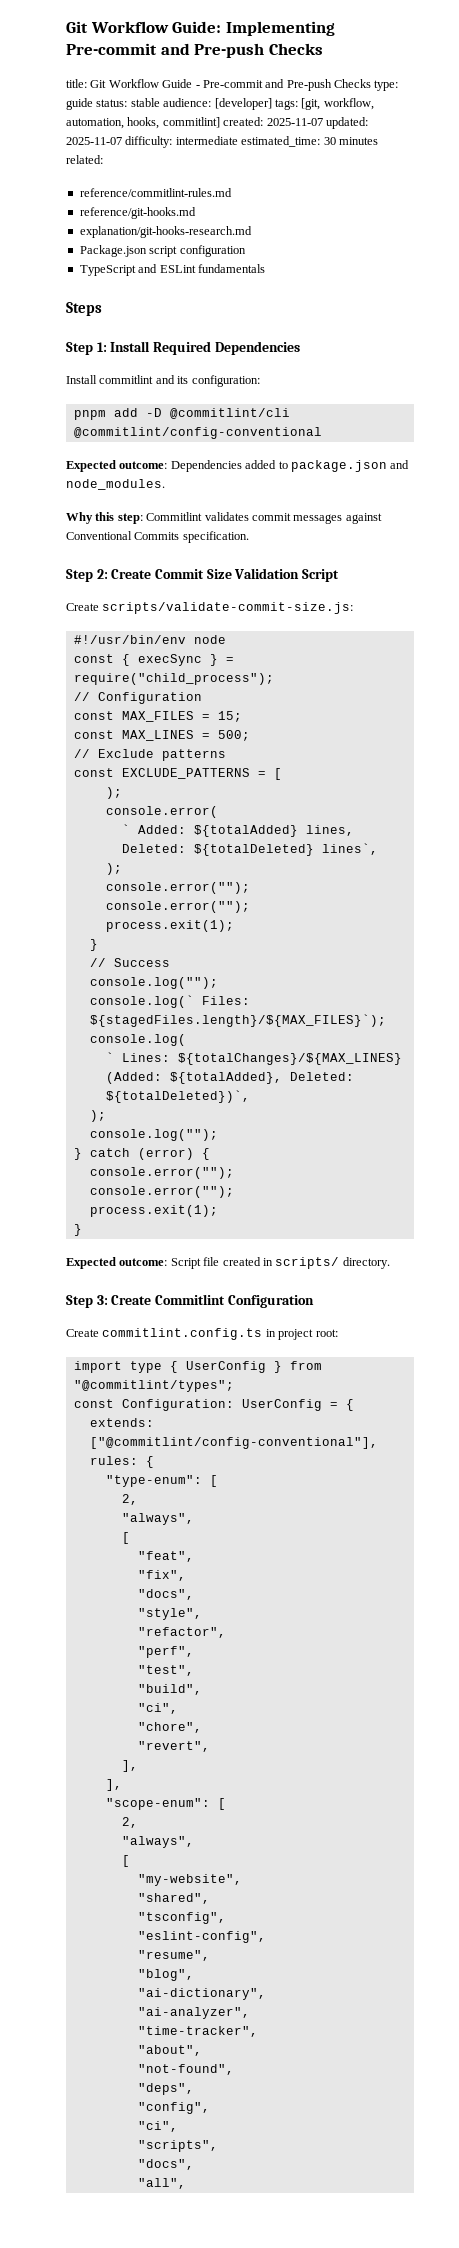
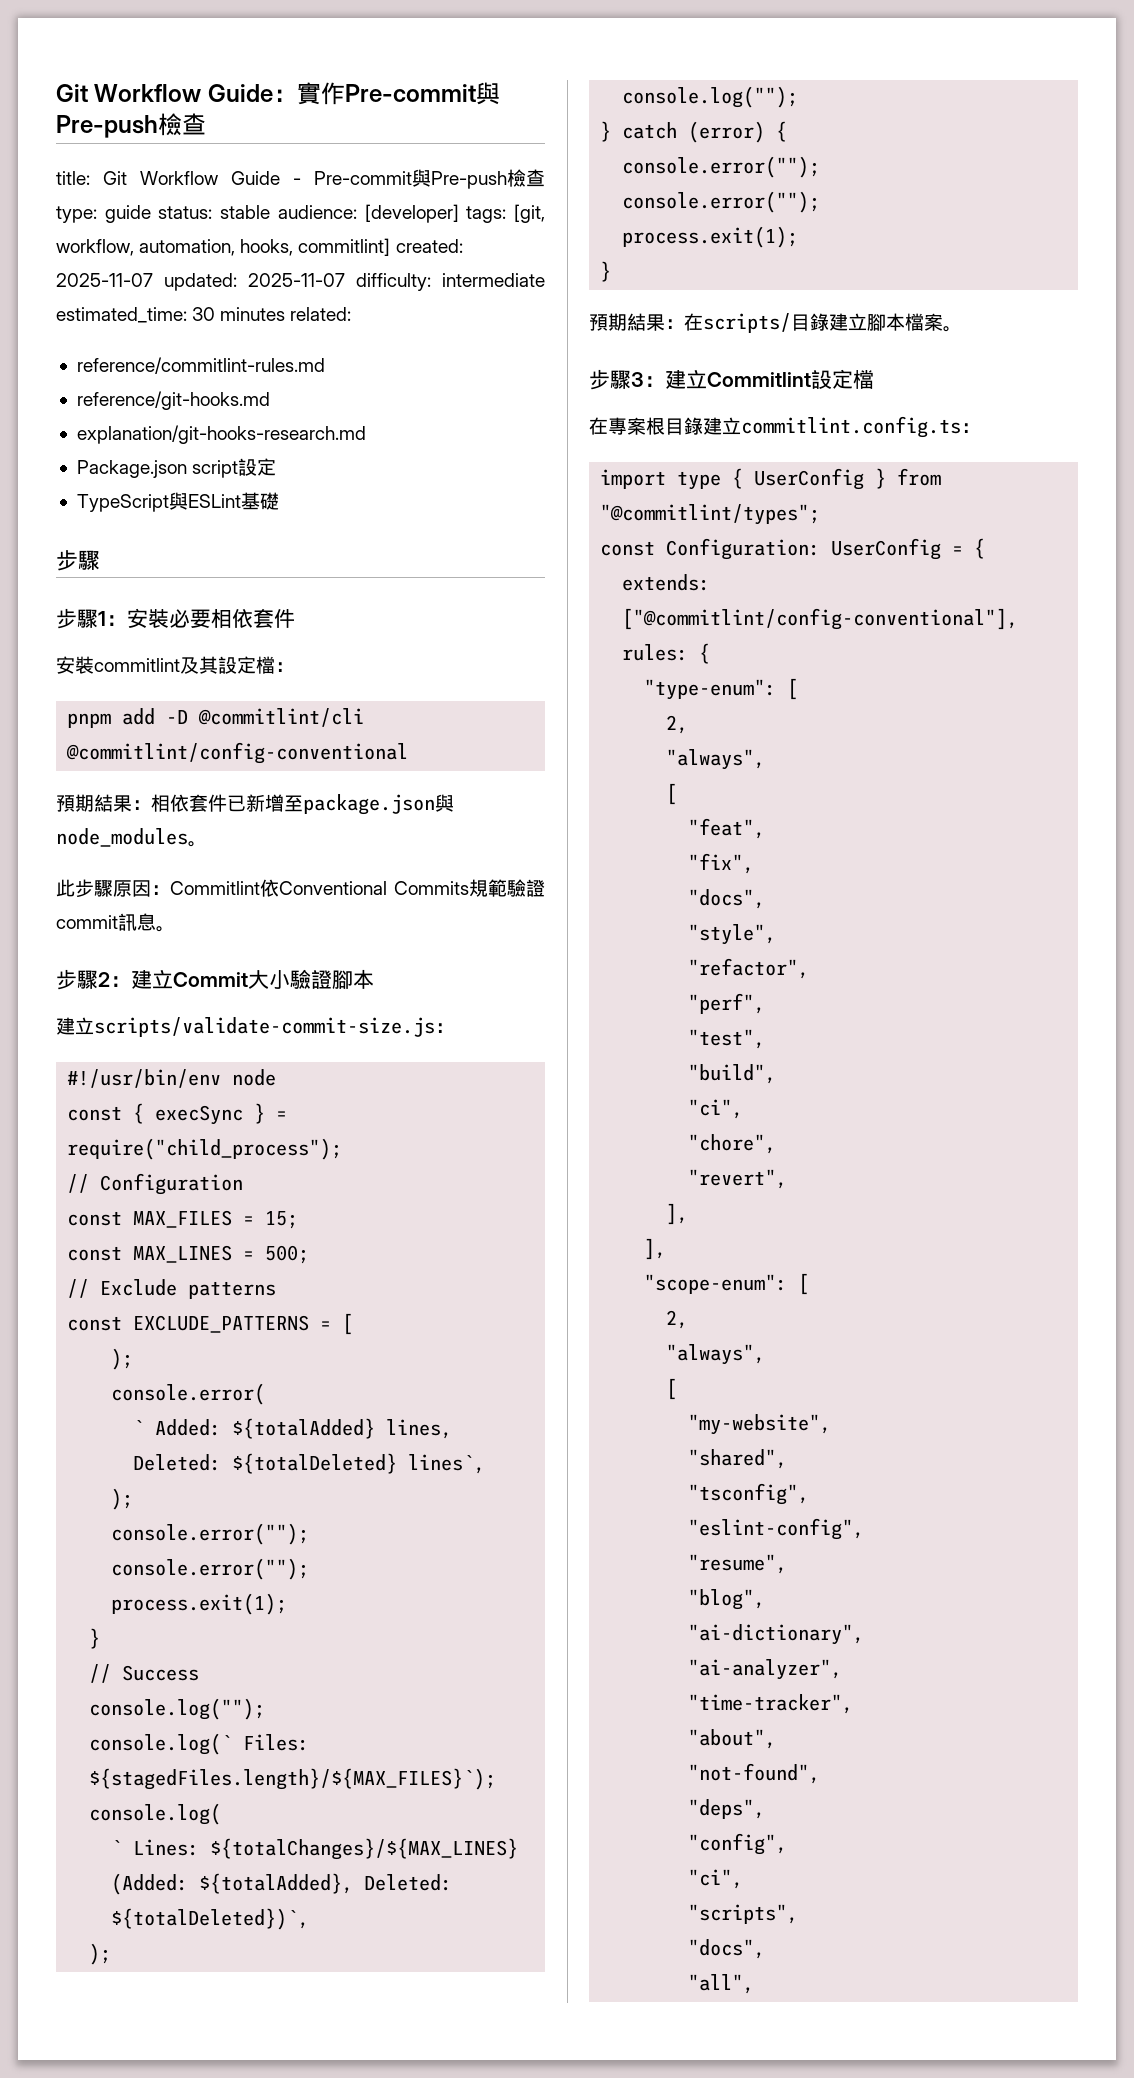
- Git Workflow Guide: Implementing Pre-commit and Pre-push Checks
+ Git Workflow Guide：實作Pre-commit與Pre-push檢查
- title: Git Workflow Guide - Pre-commit and Pre-push Checks type: guide status: stable audience: [developer] tags: [git, workflow, automation, hooks, commitlint] created: 2025-11-07 updated: 2025-11-07 difficulty: intermediate estimated_time: 30 minutes related:
+ title: Git Workflow Guide - Pre-commit與Pre-push檢查type: guide status: stable audience: [developer] tags: [git, workflow, automation, hooks, commitlint] created: 2025-11-07 updated: 2025-11-07 difficulty: intermediate estimated_time: 30 minutes related:
- Package.json script configuration
+ Package.json script設定
- TypeScript and ESLint fundamentals
- Steps
- Step 1: Install Required Dependencies
- Install commitlint and its configuration:
+ TypeScript與ESLint基礎
+ 步驟
+ 步驟1：安裝必要相依套件
+ 安裝commitlint及其設定檔：
- Expected outcome: Dependencies added to package.json and node_modules.
- Why this step: Commitlint validates commit messages against Conventional Commits specification.
- Step 2: Create Commit Size Validation Script
- Create scripts/validate-commit-size.js:
+ 預期結果：相依套件已新增至package.json與node_modules。
+ 此步驟原因：Commitlint依Conventional Commits規範驗證commit訊息。
+ 步驟2：建立Commit大小驗證腳本
+ 建立scripts/validate-commit-size.js：
- Expected outcome: Script file created in scripts/ directory.
- Step 3: Create Commitlint Configuration
- Create commitlint.config.ts in project root:
+ 預期結果：在scripts/目錄建立腳本檔案。
+ 步驟3：建立Commitlint設定檔
+ 在專案根目錄建立commitlint.config.ts：

